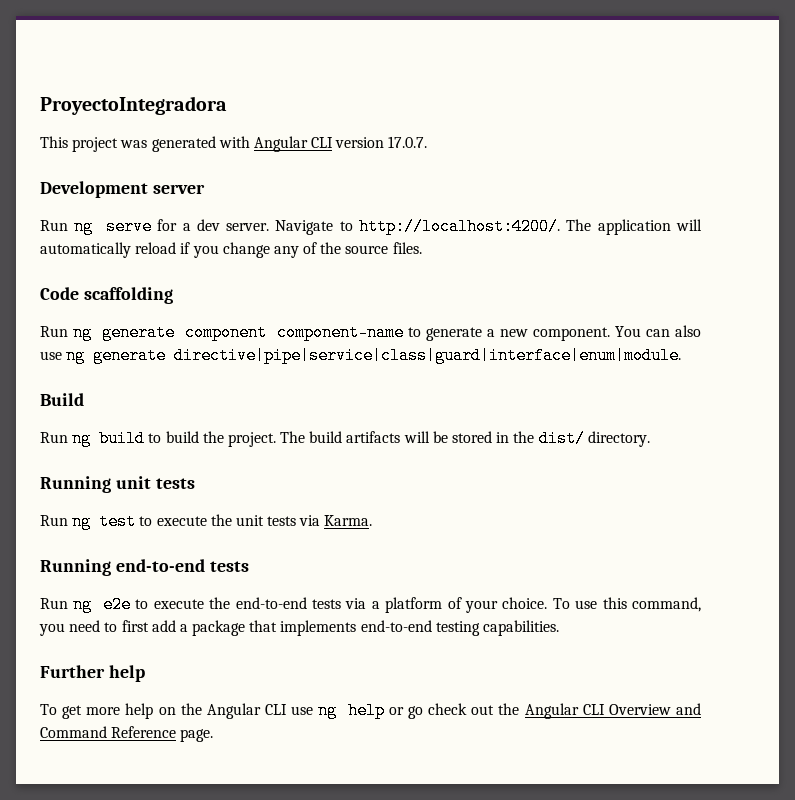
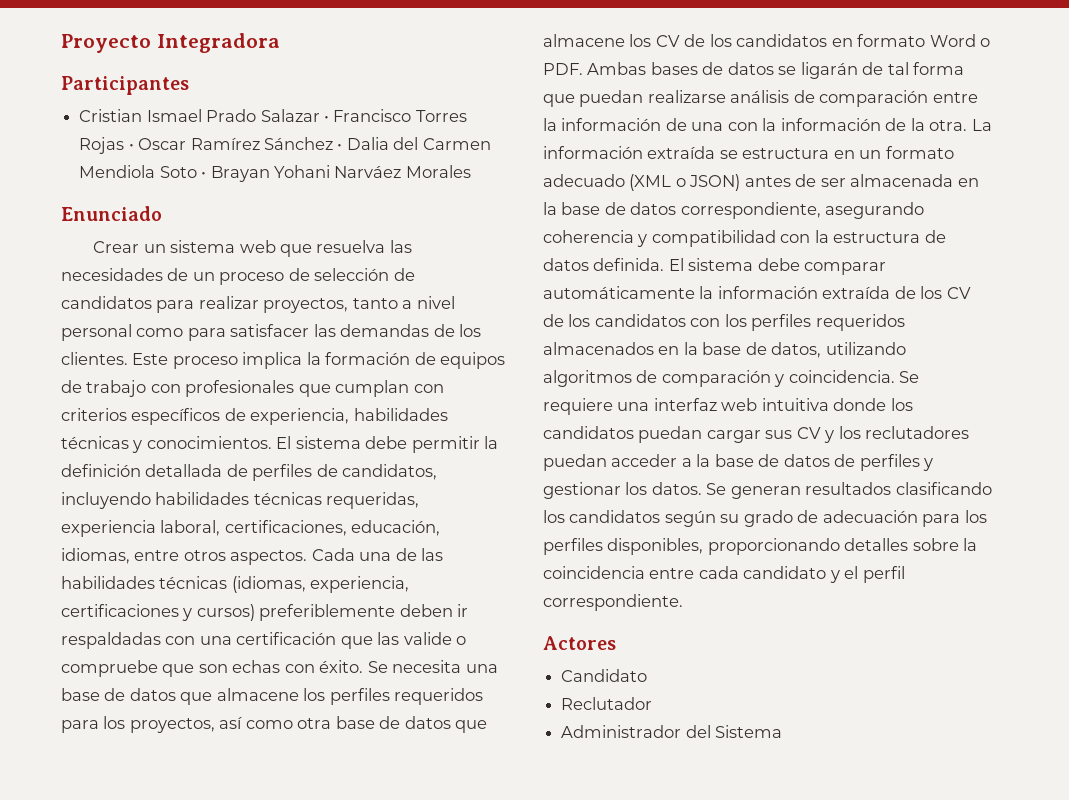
- ProyectoIntegradora
- This project was generated with Angular CLI version 17.0.7.
- Development server
- Run ng serve for a dev server. Navigate to http://localhost:4200/. The application will automatically reload if you change any of the source files.
- Code scaffolding
- Run ng generate component component-name to generate a new component. You can also use ng generate directive|pipe|service|class|guard|interface|enum|module.
- Build
- Run ng build to build the project. The build artifacts will be stored in the dist/ directory.
- Running unit tests
- Run ng test to execute the unit tests via Karma.
- Running end-to-end tests
- Run ng e2e to execute the end-to-end tests via a platform of your choice. To use this command, you need to first add a package that implements end-to-end testing capabilities.
- Further help
- To get more help on the Angular CLI use ng help or go check out the Angular CLI Overview and Command Reference page.
+ Proyecto Integradora
+ Participantes
+ Cristian Ismael Prado Salazar • Francisco Torres Rojas • Oscar Ramírez Sánchez • Dalia del Carmen Mendiola Soto • Brayan Yohani Narváez Morales
+ Enunciado
+ Crear un sistema web que resuelva las necesidades de un proceso de selección de candidatos para realizar proyectos, tanto a nivel personal como para satisfacer las demandas de los clientes. Este proceso implica la formación de equipos de trabajo con profesionales que cumplan con criterios específicos de experiencia, habilidades técnicas y conocimientos. El sistema debe permitir la definición detallada de perfiles de candidatos, incluyendo habilidades técnicas requeridas, experiencia laboral, certificaciones, educación, idiomas, entre otros aspectos. Cada una de las habilidades técnicas (idiomas, experiencia, certificaciones y cursos) preferiblemente deben ir respaldadas con una certificación que las valide o compruebe que son echas con éxito. Se necesita una base de datos que almacene los perfiles requeridos para los proyectos, así como otra base de datos que almacene los CV de los candidatos en formato Word o PDF. Ambas bases de datos se ligarán de tal forma que puedan realizarse análisis de comparación entre la información de una con la información de la otra. La información extraída se estructura en un formato adecuado (XML o JSON) antes de ser almacenada en la base de datos correspondiente, asegurando coherencia y compatibilidad con la estructura de datos definida. El sistema debe comparar automáticamente la información extraída de los CV de los candidatos con los perfiles requeridos almacenados en la base de datos, utilizando algoritmos de comparación y coincidencia. Se requiere una interfaz web intuitiva donde los candidatos puedan cargar sus CV y los reclutadores puedan acceder a la base de datos de perfiles y gestionar los datos. Se generan resultados clasificando los candidatos según su grado de adecuación para los perfiles disponibles, proporcionando detalles sobre la coincidencia entre cada candidato y el perfil correspondiente.
+ Actores
+ Candidato
+ Reclutador
+ Administrador del Sistema

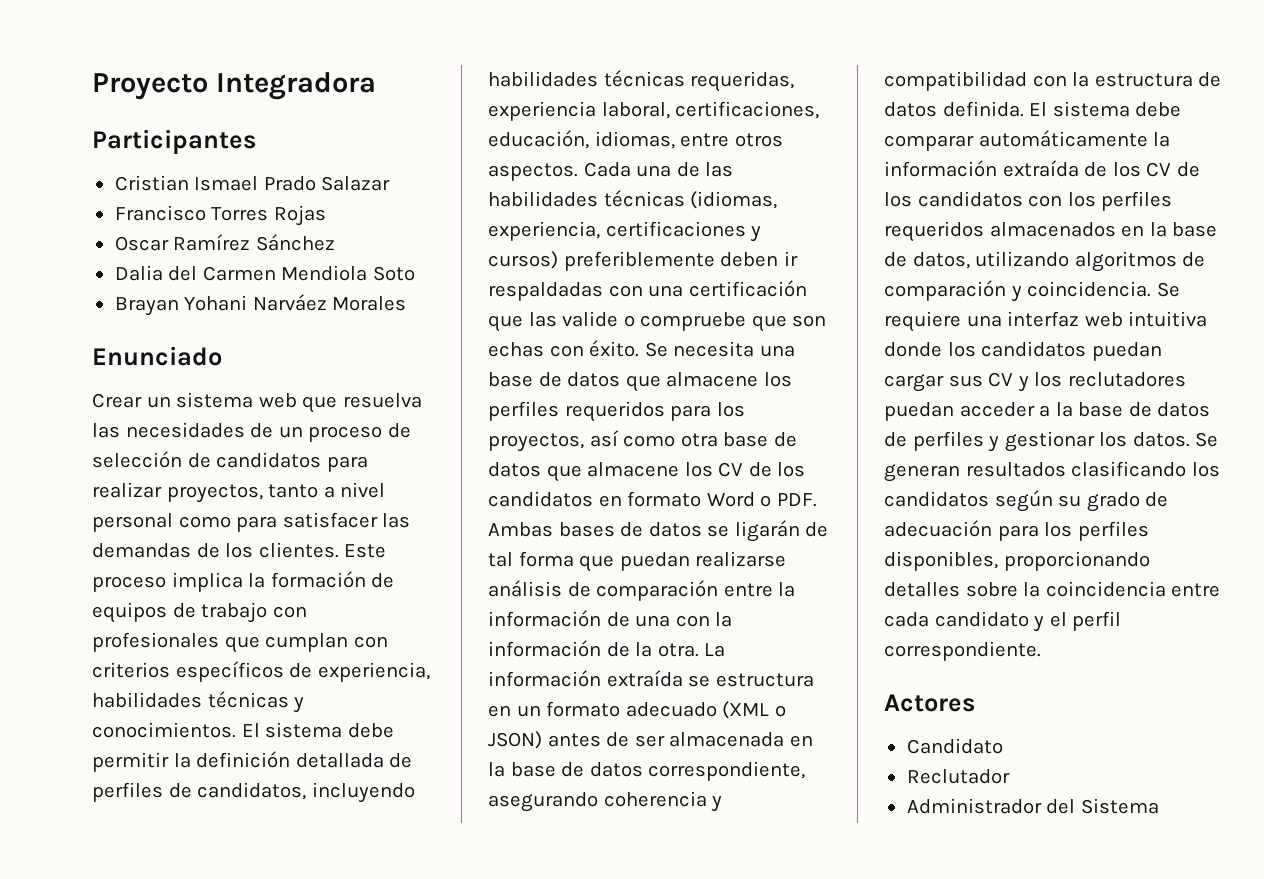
- Cristian Ismael Prado Salazar • Francisco Torres Rojas • Oscar Ramírez Sánchez • Dalia del Carmen Mendiola Soto • Brayan Yohani Narváez Morales
+ Cristian Ismael Prado Salazar
+ Francisco Torres Rojas
+ Oscar Ramírez Sánchez
+ Dalia del Carmen Mendiola Soto
+ Brayan Yohani Narváez Morales

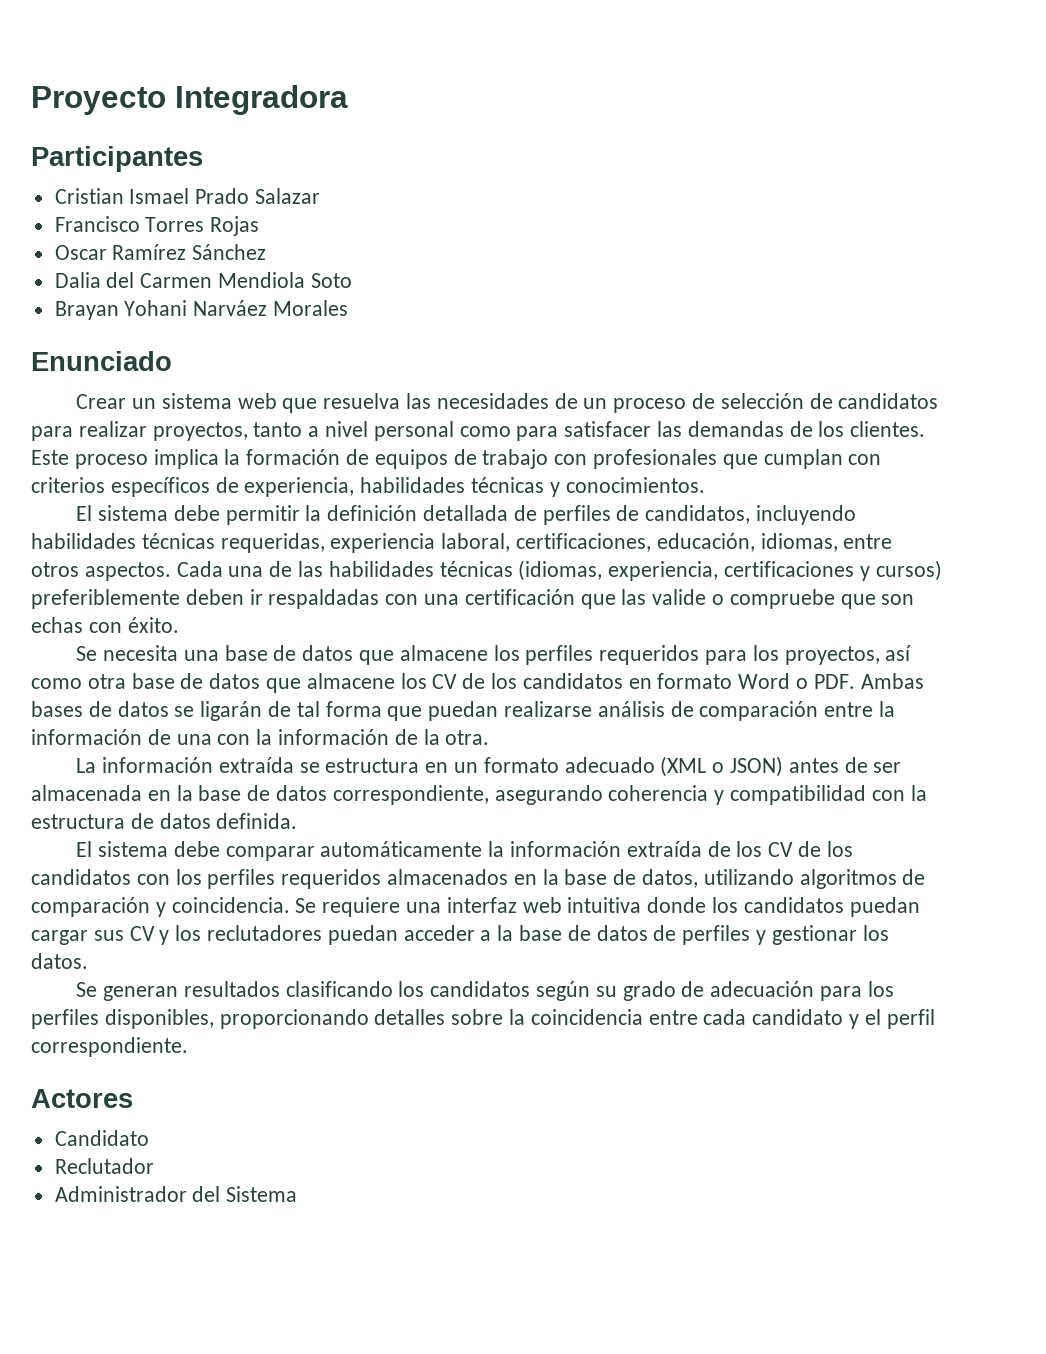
- Este proceso implica la formación de equipos de trabajo con profesionales que cumplan con criterios específicos de experiencia, habilidades técnicas y conocimientos. El sistema debe permitir la definición detallada de perfiles de candidatos, incluyendo habilidades técnicas requeridas, experiencia laboral, certificaciones, educación, idiomas, entre otros aspectos.
+ Este proceso implica la formación de equipos de trabajo con profesionales que cumplan con criterios específicos de experiencia, habilidades técnicas y conocimientos.
+ El sistema debe permitir la definición detallada de perfiles de candidatos, incluyendo habilidades técnicas requeridas, experiencia laboral, certificaciones, educación, idiomas, entre otros aspectos.
- Cada una de las habilidades técnicas (idiomas, experiencia, certificaciones y cursos) preferiblemente deben ir respaldadas con una certificación que las valide o compruebe que son echas con éxito. Se necesita una base de datos que almacene los perfiles requeridos para los proyectos, así como otra base de datos que almacene los CV de los candidatos en formato Word o PDF. Ambas bases de datos se ligarán de tal forma que puedan realizarse análisis de comparación entre la información de una con la información de la otra. La información extraída se estructura en un formato adecuado (XML o JSON) antes de ser almacenada en la base de datos correspondiente, asegurando coherencia y compatibilidad con la estructura de datos definida. El sistema debe comparar automáticamente la información extraída de los CV de los candidatos con los perfiles requeridos almacenados en la base de datos, utilizando algoritmos de comparación y coincidencia.
+ Cada una de las habilidades técnicas (idiomas, experiencia, certificaciones y cursos) preferiblemente deben ir respaldadas con una certificación que las valide o compruebe que son echas con éxito.
+ Se necesita una base de datos que almacene los perfiles requeridos para los proyectos, así como otra base de datos que almacene los CV de los candidatos en formato Word o PDF. Ambas bases de datos se ligarán de tal forma que puedan realizarse análisis de comparación entre la información de una con la información de la otra.
+ La información extraída se estructura en un formato adecuado (XML o JSON) antes de ser almacenada en la base de datos correspondiente, asegurando coherencia y compatibilidad con la estructura de datos definida.
+ El sistema debe comparar automáticamente la información extraída de los CV de los candidatos con los perfiles requeridos almacenados en la base de datos, utilizando algoritmos de comparación y coincidencia.
- Se requiere una interfaz web intuitiva donde los candidatos puedan cargar sus CV y los reclutadores puedan acceder a la base de datos de perfiles y gestionar los datos. Se generan resultados clasificando los candidatos según su grado de adecuación para los perfiles disponibles, proporcionando detalles sobre la coincidencia entre cada candidato y el perfil correspondiente.
+ Se requiere una interfaz web intuitiva donde los candidatos puedan cargar sus CV y los reclutadores puedan acceder a la base de datos de perfiles y gestionar los datos.
+ Se generan resultados clasificando los candidatos según su grado de adecuación para los perfiles disponibles, proporcionando detalles sobre la coincidencia entre cada candidato y el perfil correspondiente.

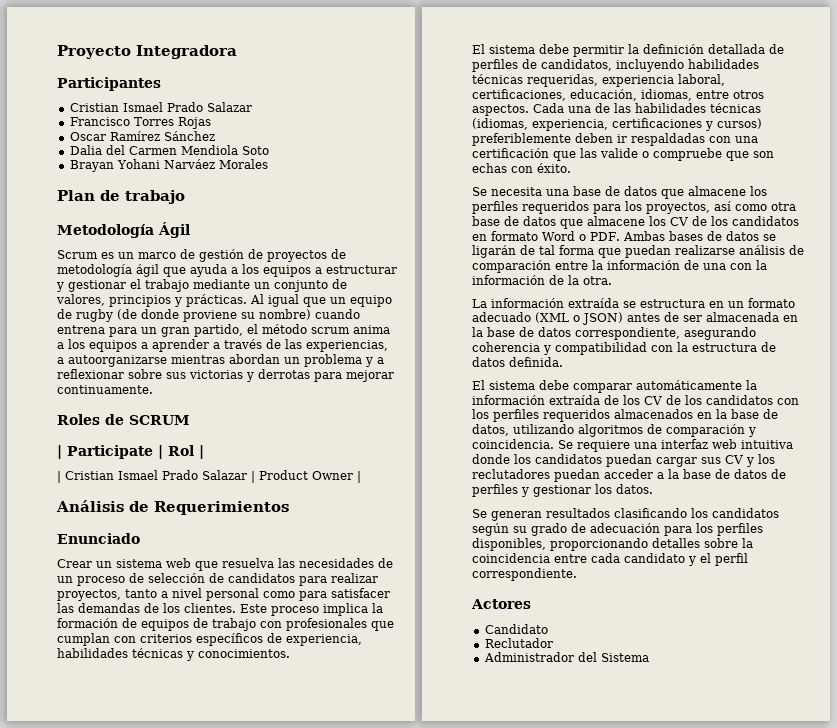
+ Plan de trabajo
+ Metodología Ágil
+ Scrum es un marco de gestión de proyectos de metodología ágil que ayuda a los equipos a estructurar y gestionar el trabajo mediante un conjunto de valores, principios y prácticas. Al igual que un equipo de rugby (de donde proviene su nombre) cuando entrena para un gran partido, el método scrum anima a los equipos a aprender a través de las experiencias, a autoorganizarse mientras abordan un problema y a reflexionar sobre sus victorias y derrotas para mejorar continuamente.
+ Roles de SCRUM
+ | Participate | Rol |
+ | Cristian Ismael Prado Salazar | Product Owner |
+ Análisis de Requerimientos

